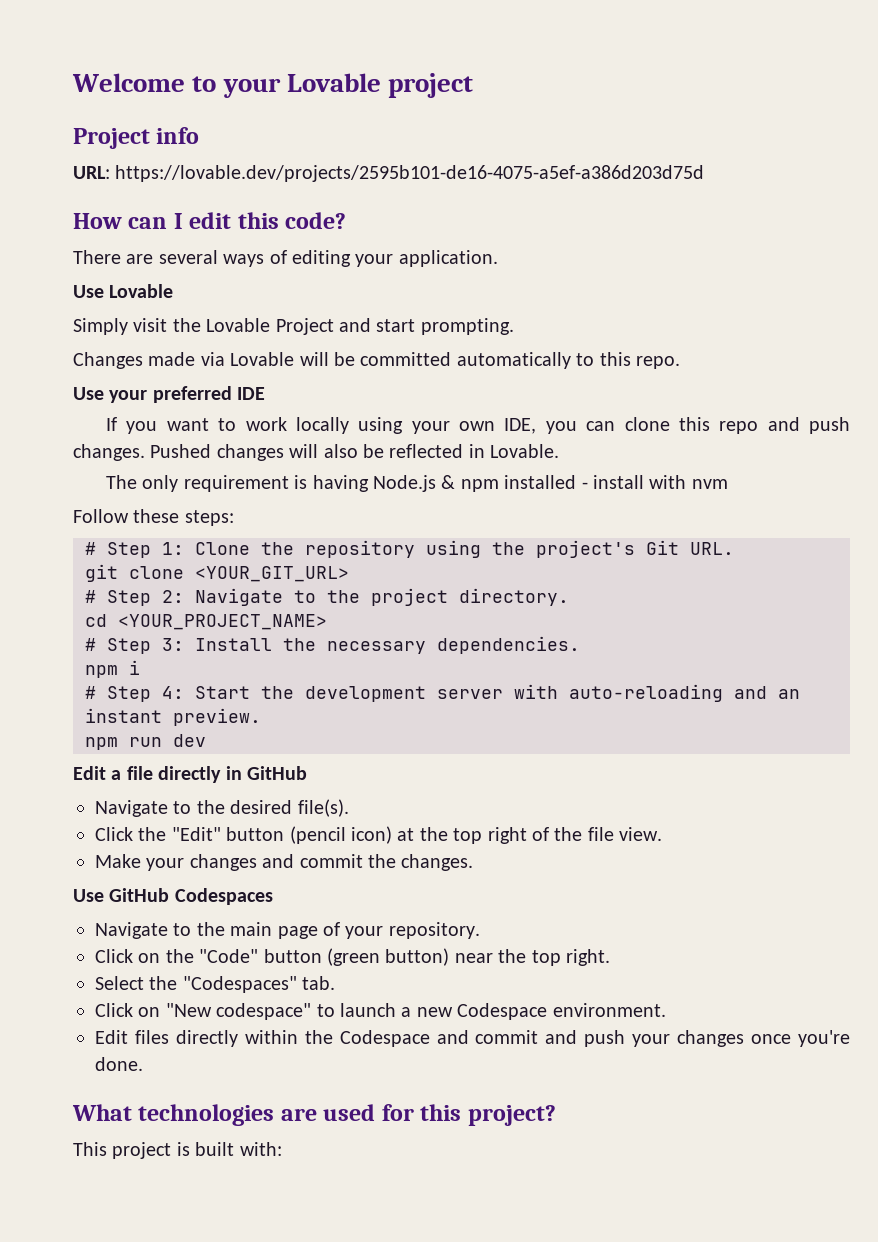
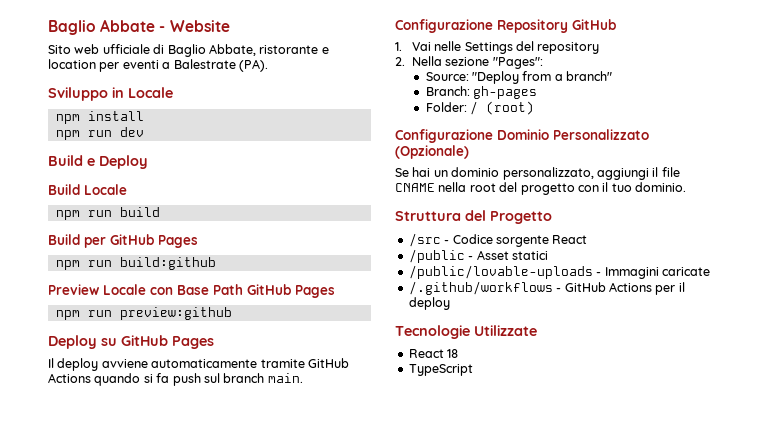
- Welcome to your Lovable project
- Project info
- URL: https://lovable.dev/projects/2595b101-de16-4075-a5ef-a386d203d75d
- How can I edit this code?
- There are several ways of editing your application.
- Use Lovable
- Simply visit the Lovable Project and start prompting.
- Changes made via Lovable will be committed automatically to this repo.
- Use your preferred IDE
- If you want to work locally using your own IDE, you can clone this repo and push changes. Pushed changes will also be reflected in Lovable.
- The only requirement is having Node.js & npm installed - install with nvm
- Follow these steps:
- # Step 1: Clone the repository using the project's Git URL.
- git clone <YOUR_GIT_URL>
- # Step 2: Navigate to the project directory.
- cd <YOUR_PROJECT_NAME>
- # Step 3: Install the necessary dependencies.
- npm i
- # Step 4: Start the development server with auto-reloading and an instant preview.
+ Baglio Abbate - Website
+ Sito web ufficiale di Baglio Abbate, ristorante e location per eventi a Balestrate (PA).
+ Sviluppo in Locale
+ npm install
  npm run dev
- Edit a file directly in GitHub
- Navigate to the desired file(s).
- Click the "Edit" button (pencil icon) at the top right of the file view.
- Make your changes and commit the changes.
- Use GitHub Codespaces
- Navigate to the main page of your repository.
- Click on the "Code" button (green button) near the top right.
- Select the "Codespaces" tab.
- Click on "New codespace" to launch a new Codespace environment.
- Edit files directly within the Codespace and commit and push your changes once you're done.
- What technologies are used for this project?
- This project is built with:
+ Build e Deploy
+ Build Locale
+ npm run build
+ Build per GitHub Pages
+ npm run build:github
+ Preview Locale con Base Path GitHub Pages
+ npm run preview:github
+ Deploy su GitHub Pages
+ Il deploy avviene automaticamente tramite GitHub Actions quando si fa push sul branch main.
+ Configurazione Repository GitHub
+ 1. Vai nelle Settings del repository
+ 2. Nella sezione "Pages":
+ Source: "Deploy from a branch"
+ Branch: gh-pages
+ Folder: / (root)
+ Configurazione Dominio Personalizzato (Opzionale)
+ Se hai un dominio personalizzato, aggiungi il file CNAME nella root del progetto con il tuo dominio.
+ Struttura del Progetto
+ /src - Codice sorgente React
+ /public - Asset statici
+ /public/lovable-uploads - Immagini caricate
+ /.github/workflows - GitHub Actions per il deploy
+ Tecnologie Utilizzate
+ React 18
+ TypeScript

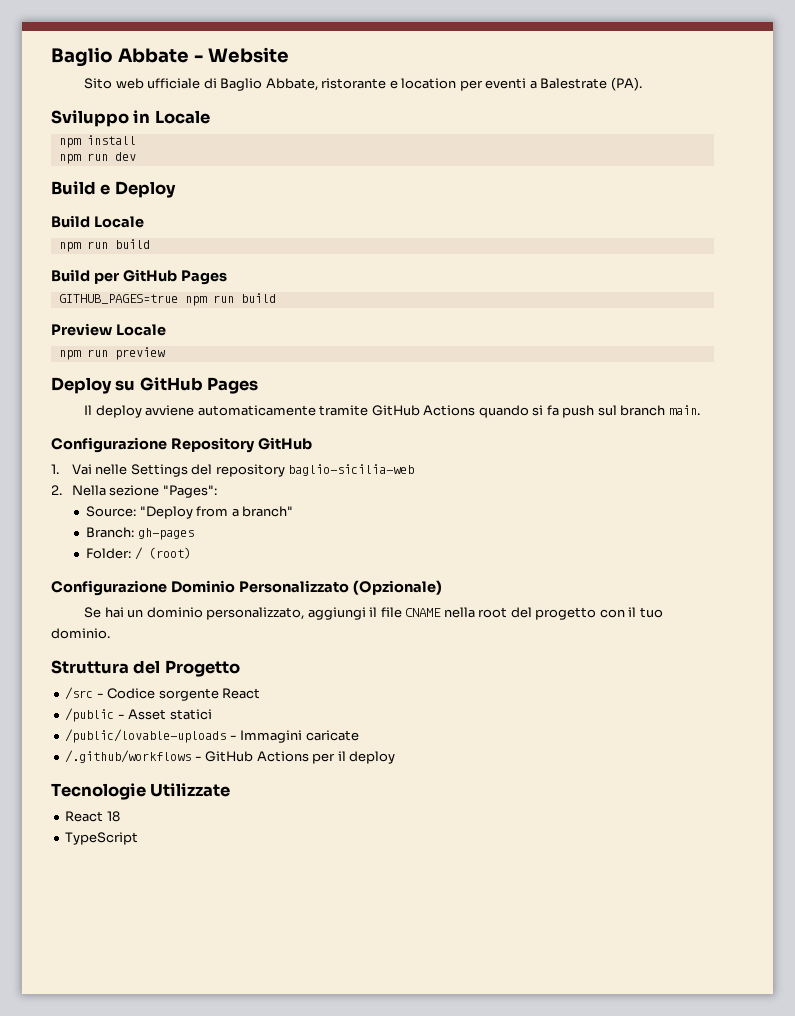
- npm run build:github
+ GITHUB_PAGES=true npm run build
- Preview Locale con Base Path GitHub Pages
- npm run preview:github
+ Preview Locale
+ npm run preview
- 1. Vai nelle Settings del repository
+ 1. Vai nelle Settings del repository baglio-sicilia-web

